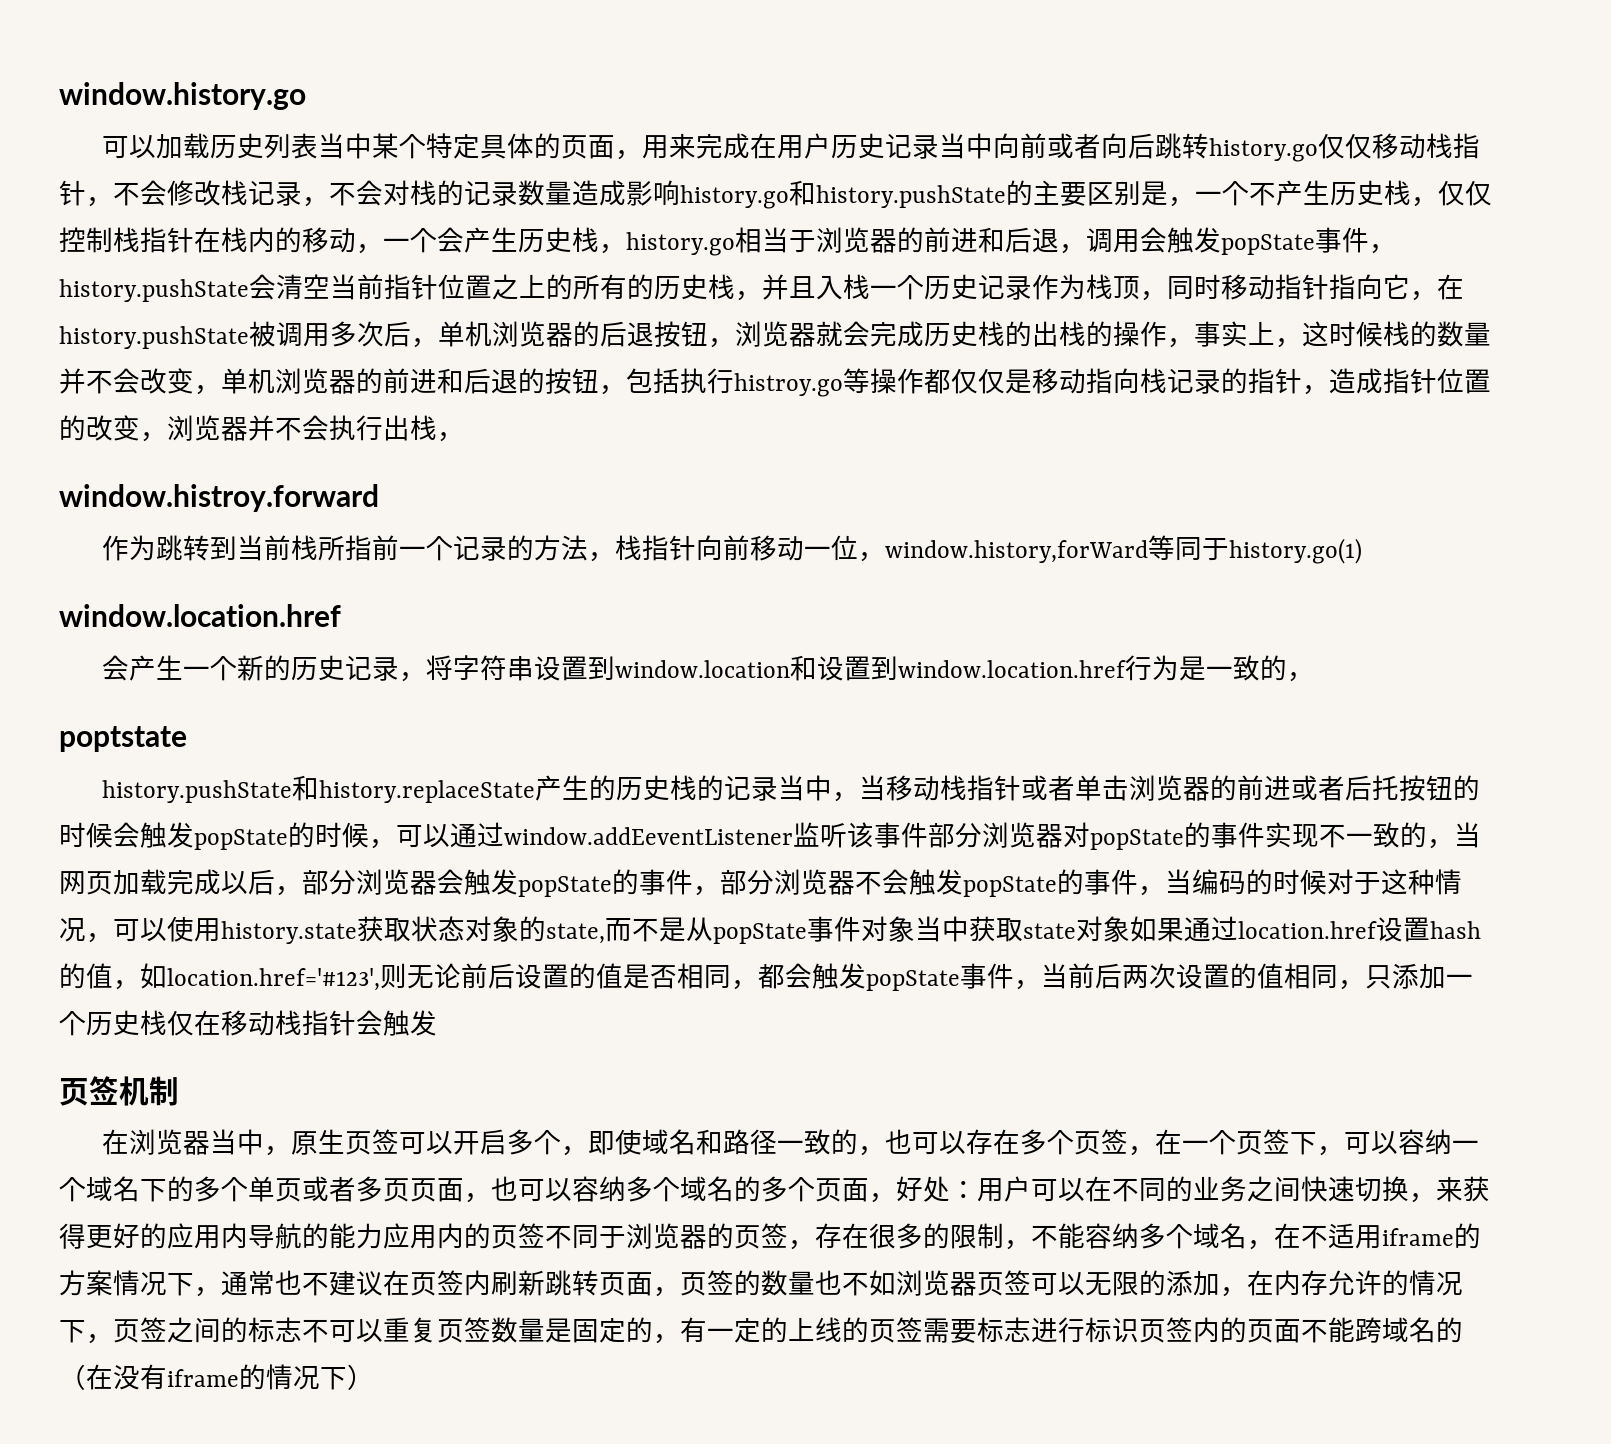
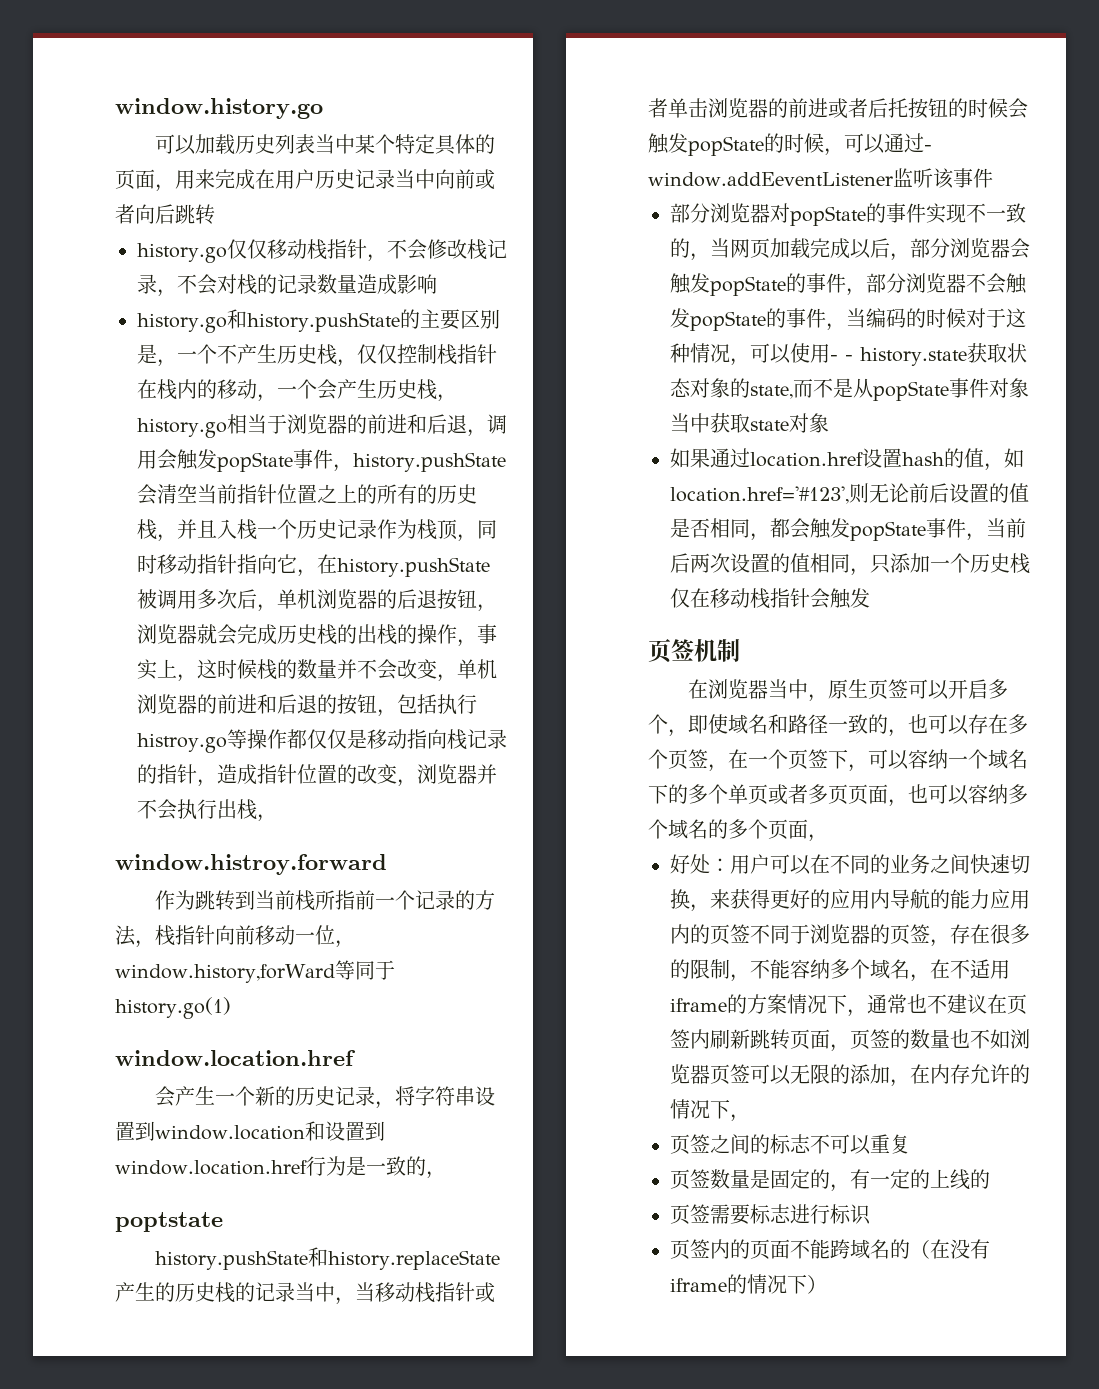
- 可以加载历史列表当中某个特定具体的页面，用来完成在用户历史记录当中向前或者向后跳转history.go仅仅移动栈指针，不会修改栈记录，不会对栈的记录数量造成影响history.go和history.pushState的主要区别是，一个不产生历史栈，仅仅控制栈指针在栈内的移动，一个会产生历史栈，history.go相当于浏览器的前进和后退，调用会触发popState事件，history.pushState会清空当前指针位置之上的所有的历史栈，并且入栈一个历史记录作为栈顶，同时移动指针指向它，在history.pushState被调用多次后，单机浏览器的后退按钮，浏览器就会完成历史栈的出栈的操作，事实上，这时候栈的数量并不会改变，单机浏览器的前进和后退的按钮，包括执行histroy.go等操作都仅仅是移动指向栈记录的指针，造成指针位置的改变，浏览器并不会执行出栈，
+ 可以加载历史列表当中某个特定具体的页面，用来完成在用户历史记录当中向前或者向后跳转
+ history.go仅仅移动栈指针，不会修改栈记录，不会对栈的记录数量造成影响
+ history.go和history.pushState的主要区别是，一个不产生历史栈，仅仅控制栈指针在栈内的移动，一个会产生历史栈，history.go相当于浏览器的前进和后退，调用会触发popState事件，history.pushState会清空当前指针位置之上的所有的历史栈，并且入栈一个历史记录作为栈顶，同时移动指针指向它，在history.pushState被调用多次后，单机浏览器的后退按钮，浏览器就会完成历史栈的出栈的操作，事实上，这时候栈的数量并不会改变，单机浏览器的前进和后退的按钮，包括执行histroy.go等操作都仅仅是移动指向栈记录的指针，造成指针位置的改变，浏览器并不会执行出栈，
- history.pushState和history.replaceState产生的历史栈的记录当中，当移动栈指针或者单击浏览器的前进或者后托按钮的时候会触发popState的时候，可以通过window.addEeventListener监听该事件部分浏览器对popState的事件实现不一致的，当网页加载完成以后，部分浏览器会触发popState的事件，部分浏览器不会触发popState的事件，当编码的时候对于这种情况，可以使用history.state获取状态对象的state,而不是从popState事件对象当中获取state对象如果通过location.href设置hash的值，如location.href='#123',则无论前后设置的值是否相同，都会触发popState事件，当前后两次设置的值相同，只添加一个历史栈仅在移动栈指针会触发
+ history.pushState和history.replaceState产生的历史栈的记录当中，当移动栈指针或者单击浏览器的前进或者后托按钮的时候会触发popState的时候，可以通过- window.addEeventListener监听该事件
+ 部分浏览器对popState的事件实现不一致的，当网页加载完成以后，部分浏览器会触发popState的事件，部分浏览器不会触发popState的事件，当编码的时候对于这种情况，可以使用- - history.state获取状态对象的state,而不是从popState事件对象当中获取state对象
+ 如果通过location.href设置hash的值，如location.href='#123',则无论前后设置的值是否相同，都会触发popState事件，当前后两次设置的值相同，只添加一个历史栈仅在移动栈指针会触发
- 在浏览器当中，原生页签可以开启多个，即使域名和路径一致的，也可以存在多个页签，在一个页签下，可以容纳一个域名下的多个单页或者多页页面，也可以容纳多个域名的多个页面，好处：
+ 在浏览器当中，原生页签可以开启多个，即使域名和路径一致的，也可以存在多个页签，在一个页签下，可以容纳一个域名下的多个单页或者多页页面，也可以容纳多个域名的多个页面，
+ 好处：
- 用户可以在不同的业务之间快速切换，来获得更好的应用内导航的能力应用内的页签不同于浏览器的页签，存在很多的限制，不能容纳多个域名，在不适用iframe的方案情况下，通常也不建议在页签内刷新跳转页面，页签的数量也不如浏览器页签可以无限的添加，在内存允许的情况下，页签之间的标志不可以重复页签数量是固定的，有一定的上线的页签需要标志进行标识页签内的页面不能跨域名的（在没有iframe的情况下）
+ 用户可以在不同的业务之间快速切换，来获得更好的应用内导航的能力应用内的页签不同于浏览器的页签，存在很多的限制，不能容纳多个域名，在不适用iframe的方案情况下，通常也不建议在页签内刷新跳转页面，页签的数量也不如浏览器页签可以无限的添加，在内存允许的情况下，
+ 页签之间的标志不可以重复
+ 页签数量是固定的，有一定的上线的
+ 页签需要标志进行标识
+ 页签内的页面不能跨域名的（在没有iframe的情况下）

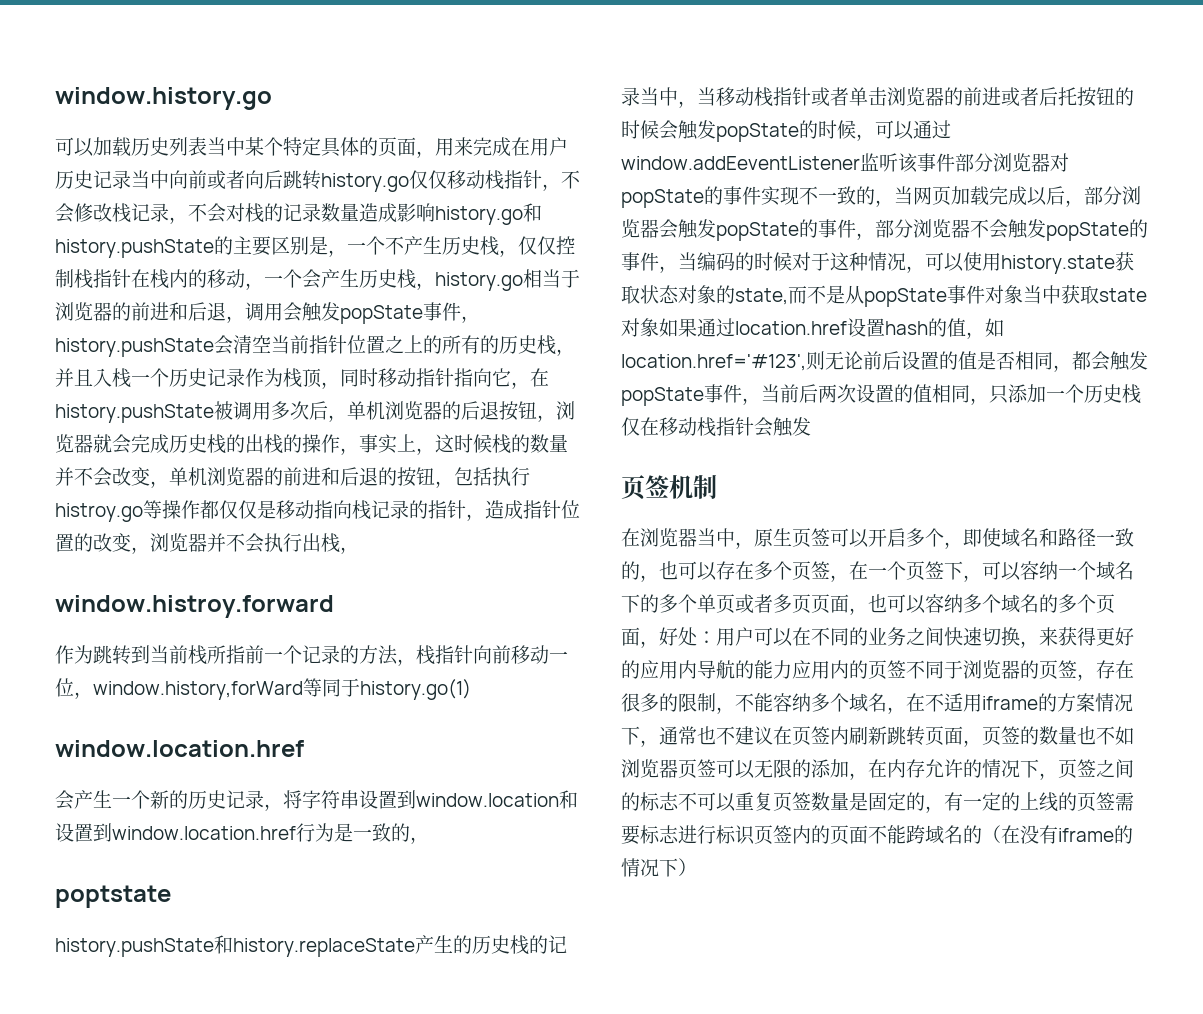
- 可以加载历史列表当中某个特定具体的页面，用来完成在用户历史记录当中向前或者向后跳转
- history.go仅仅移动栈指针，不会修改栈记录，不会对栈的记录数量造成影响
- history.go和history.pushState的主要区别是，一个不产生历史栈，仅仅控制栈指针在栈内的移动，一个会产生历史栈，history.go相当于浏览器的前进和后退，调用会触发popState事件，history.pushState会清空当前指针位置之上的所有的历史栈，并且入栈一个历史记录作为栈顶，同时移动指针指向它，在history.pushState被调用多次后，单机浏览器的后退按钮，浏览器就会完成历史栈的出栈的操作，事实上，这时候栈的数量并不会改变，单机浏览器的前进和后退的按钮，包括执行histroy.go等操作都仅仅是移动指向栈记录的指针，造成指针位置的改变，浏览器并不会执行出栈，
+ 可以加载历史列表当中某个特定具体的页面，用来完成在用户历史记录当中向前或者向后跳转history.go仅仅移动栈指针，不会修改栈记录，不会对栈的记录数量造成影响history.go和history.pushState的主要区别是，一个不产生历史栈，仅仅控制栈指针在栈内的移动，一个会产生历史栈，history.go相当于浏览器的前进和后退，调用会触发popState事件，history.pushState会清空当前指针位置之上的所有的历史栈，并且入栈一个历史记录作为栈顶，同时移动指针指向它，在history.pushState被调用多次后，单机浏览器的后退按钮，浏览器就会完成历史栈的出栈的操作，事实上，这时候栈的数量并不会改变，单机浏览器的前进和后退的按钮，包括执行histroy.go等操作都仅仅是移动指向栈记录的指针，造成指针位置的改变，浏览器并不会执行出栈，
- history.pushState和history.replaceState产生的历史栈的记录当中，当移动栈指针或者单击浏览器的前进或者后托按钮的时候会触发popState的时候，可以通过- window.addEeventListener监听该事件
- 部分浏览器对popState的事件实现不一致的，当网页加载完成以后，部分浏览器会触发popState的事件，部分浏览器不会触发popState的事件，当编码的时候对于这种情况，可以使用- - history.state获取状态对象的state,而不是从popState事件对象当中获取state对象
- 如果通过location.href设置hash的值，如location.href='#123',则无论前后设置的值是否相同，都会触发popState事件，当前后两次设置的值相同，只添加一个历史栈仅在移动栈指针会触发
+ history.pushState和history.replaceState产生的历史栈的记录当中，当移动栈指针或者单击浏览器的前进或者后托按钮的时候会触发popState的时候，可以通过window.addEeventListener监听该事件部分浏览器对popState的事件实现不一致的，当网页加载完成以后，部分浏览器会触发popState的事件，部分浏览器不会触发popState的事件，当编码的时候对于这种情况，可以使用history.state获取状态对象的state,而不是从popState事件对象当中获取state对象如果通过location.href设置hash的值，如location.href='#123',则无论前后设置的值是否相同，都会触发popState事件，当前后两次设置的值相同，只添加一个历史栈仅在移动栈指针会触发
- 在浏览器当中，原生页签可以开启多个，即使域名和路径一致的，也可以存在多个页签，在一个页签下，可以容纳一个域名下的多个单页或者多页页面，也可以容纳多个域名的多个页面，
- 好处：
+ 在浏览器当中，原生页签可以开启多个，即使域名和路径一致的，也可以存在多个页签，在一个页签下，可以容纳一个域名下的多个单页或者多页页面，也可以容纳多个域名的多个页面，好处：
- 用户可以在不同的业务之间快速切换，来获得更好的应用内导航的能力应用内的页签不同于浏览器的页签，存在很多的限制，不能容纳多个域名，在不适用iframe的方案情况下，通常也不建议在页签内刷新跳转页面，页签的数量也不如浏览器页签可以无限的添加，在内存允许的情况下，
- 页签之间的标志不可以重复
- 页签数量是固定的，有一定的上线的
- 页签需要标志进行标识
- 页签内的页面不能跨域名的（在没有iframe的情况下）
+ 用户可以在不同的业务之间快速切换，来获得更好的应用内导航的能力应用内的页签不同于浏览器的页签，存在很多的限制，不能容纳多个域名，在不适用iframe的方案情况下，通常也不建议在页签内刷新跳转页面，页签的数量也不如浏览器页签可以无限的添加，在内存允许的情况下，页签之间的标志不可以重复页签数量是固定的，有一定的上线的页签需要标志进行标识页签内的页面不能跨域名的（在没有iframe的情况下）

